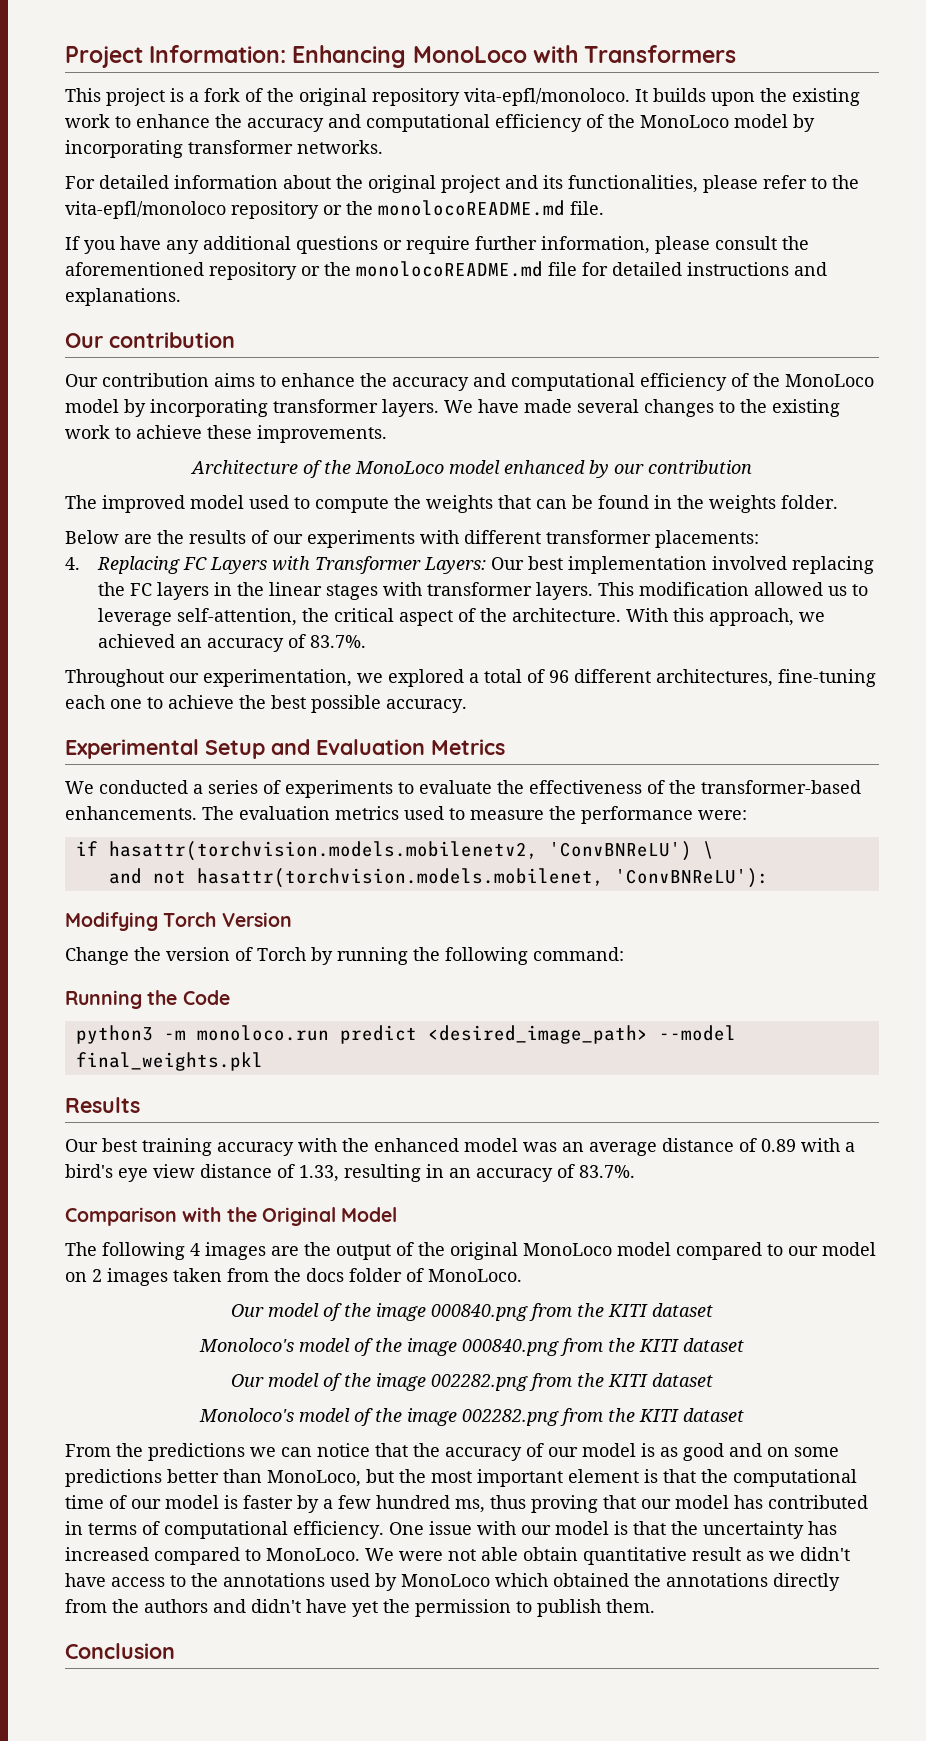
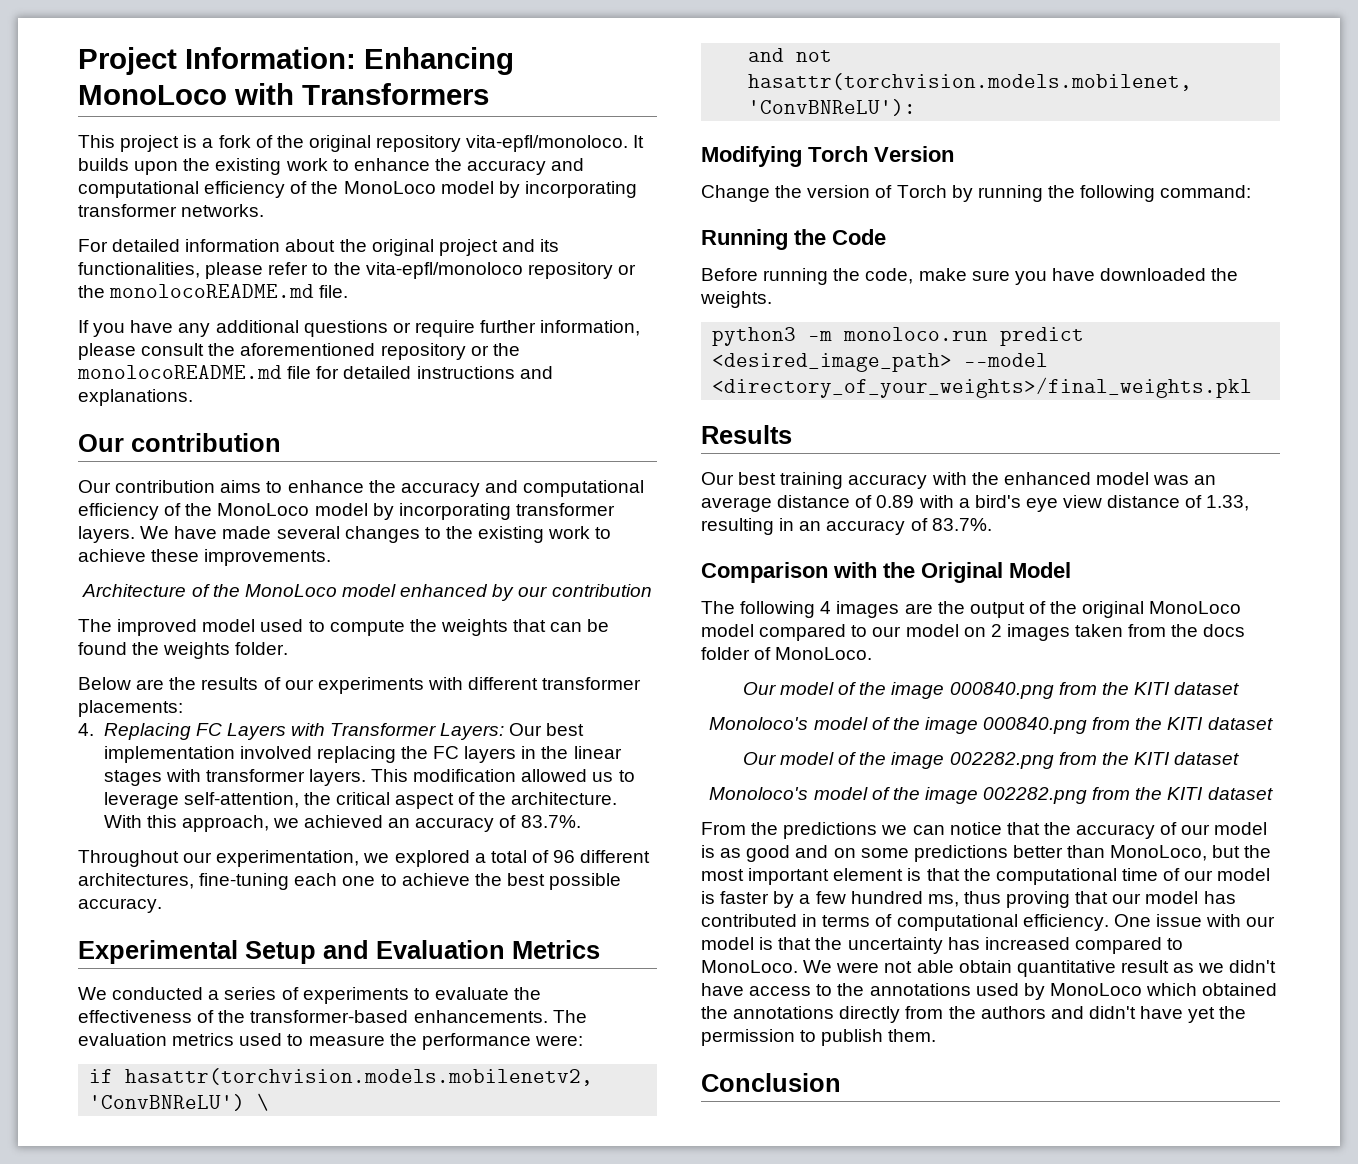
- The improved model used to compute the weights that can be found in the weights folder.
+ The improved model used to compute the weights that can be found the weights folder.
+ Before running the code, make sure you have downloaded the weights.
- python3 -m monoloco.run predict <desired_image_path> --model final_weights.pkl
+ python3 -m monoloco.run predict <desired_image_path> --model <directory_of_your_weights>/final_weights.pkl

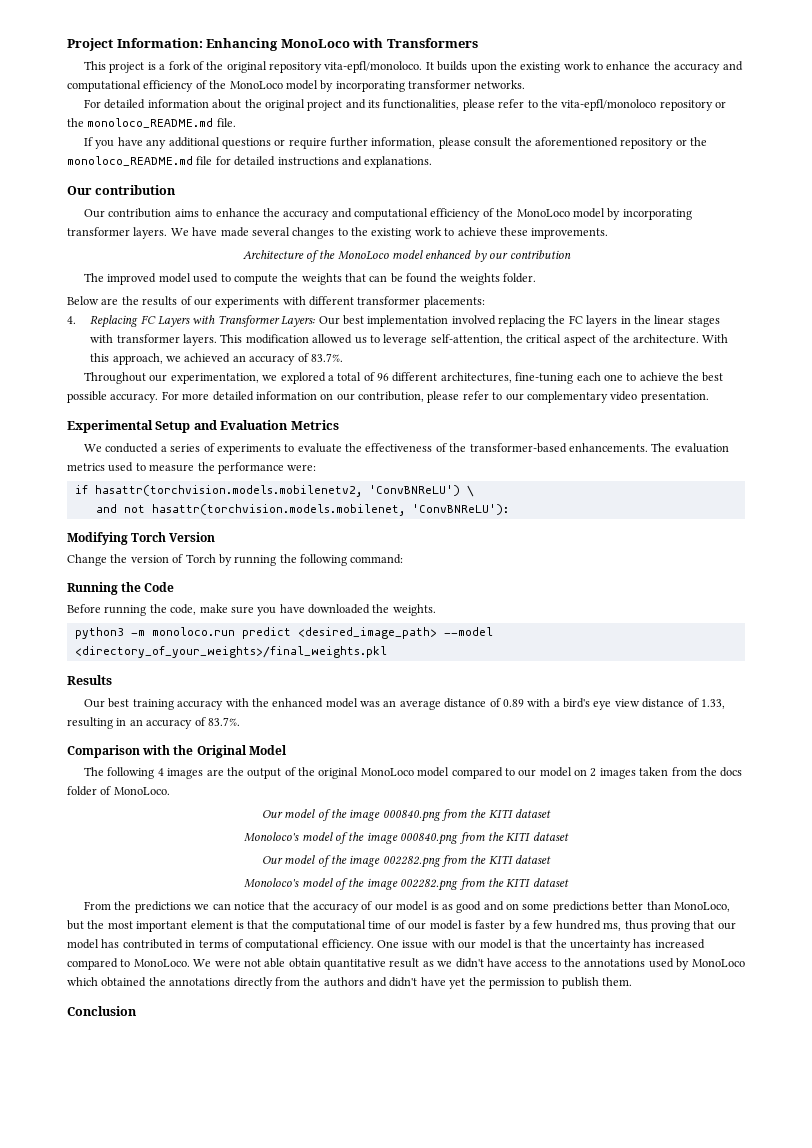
- For detailed information about the original project and its functionalities, please refer to the vita-epfl/monoloco repository or the monolocoREADME.md file.
+ For detailed information about the original project and its functionalities, please refer to the vita-epfl/monoloco repository or the monoloco_README.md file.
- If you have any additional questions or require further information, please consult the aforementioned repository or the monolocoREADME.md file for detailed instructions and explanations.
+ If you have any additional questions or require further information, please consult the aforementioned repository or the monoloco_README.md file for detailed instructions and explanations.
+ For more detailed information on our contribution, please refer to our complementary video presentation.

